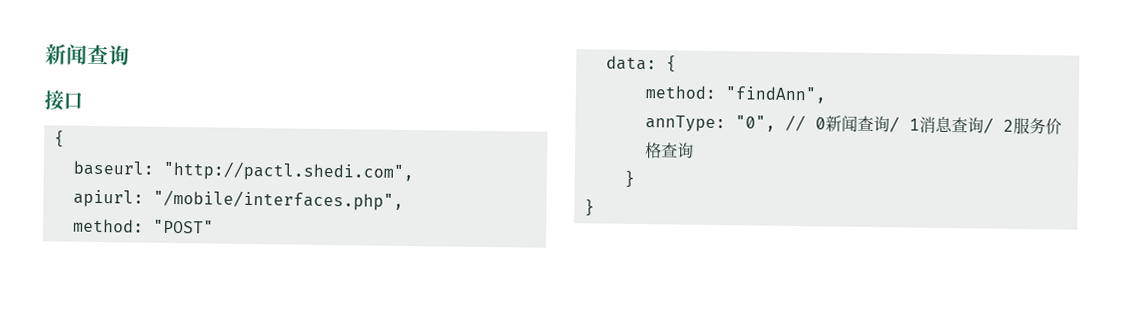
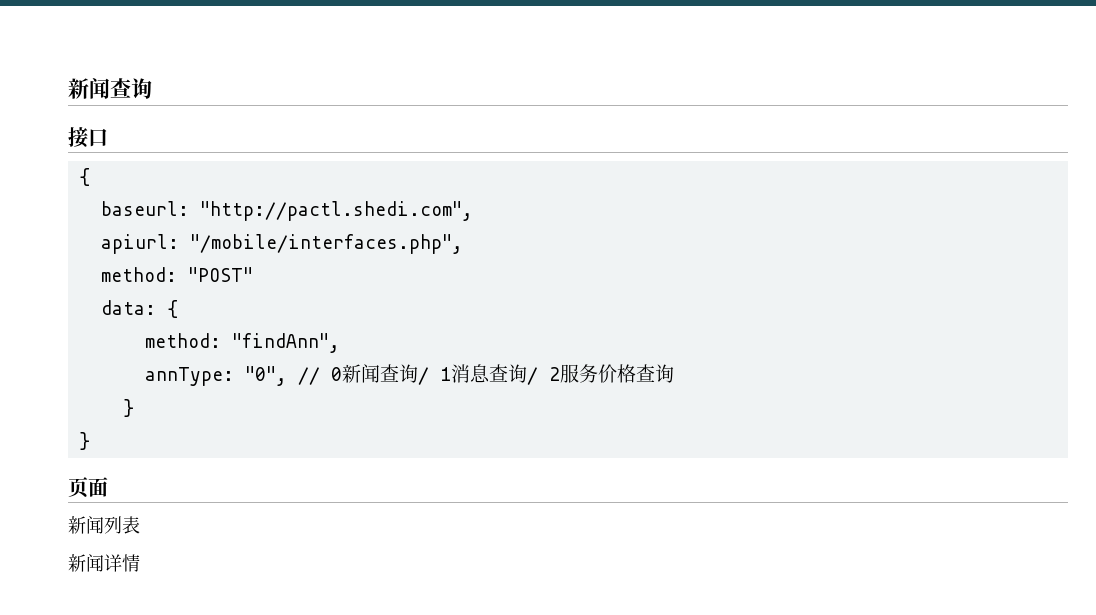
+ 页面
+ 新闻列表
+ 新闻详情

